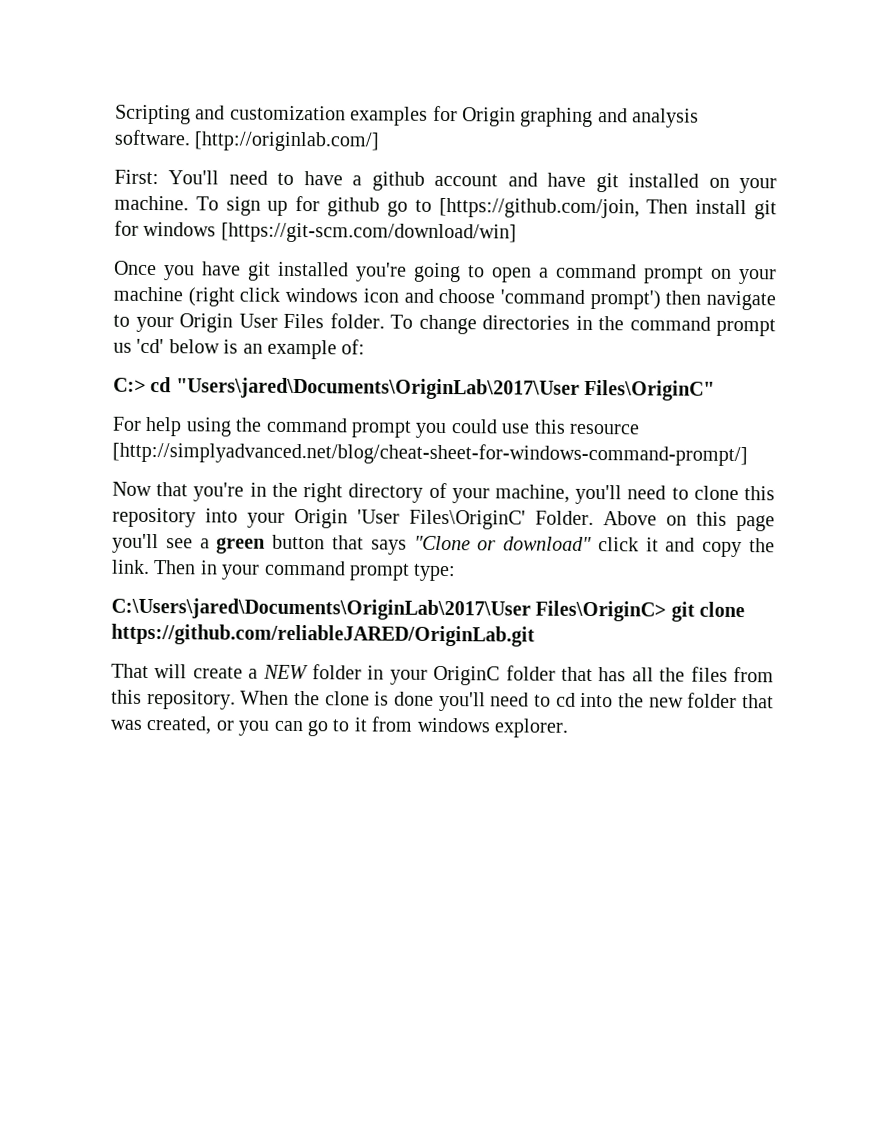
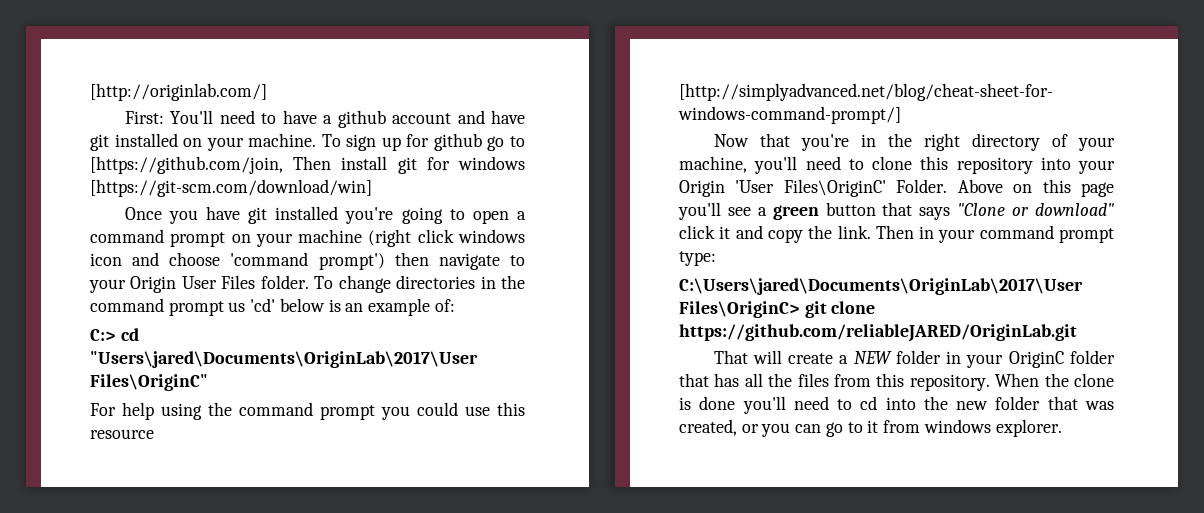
- Scripting and customization examples for Origin graphing and analysis software.

